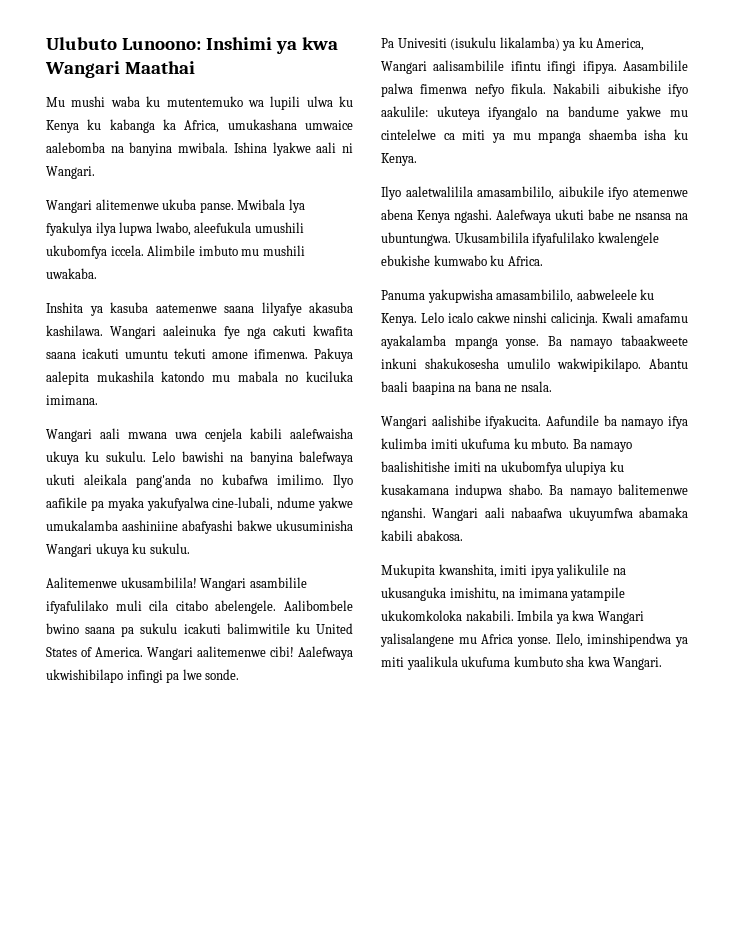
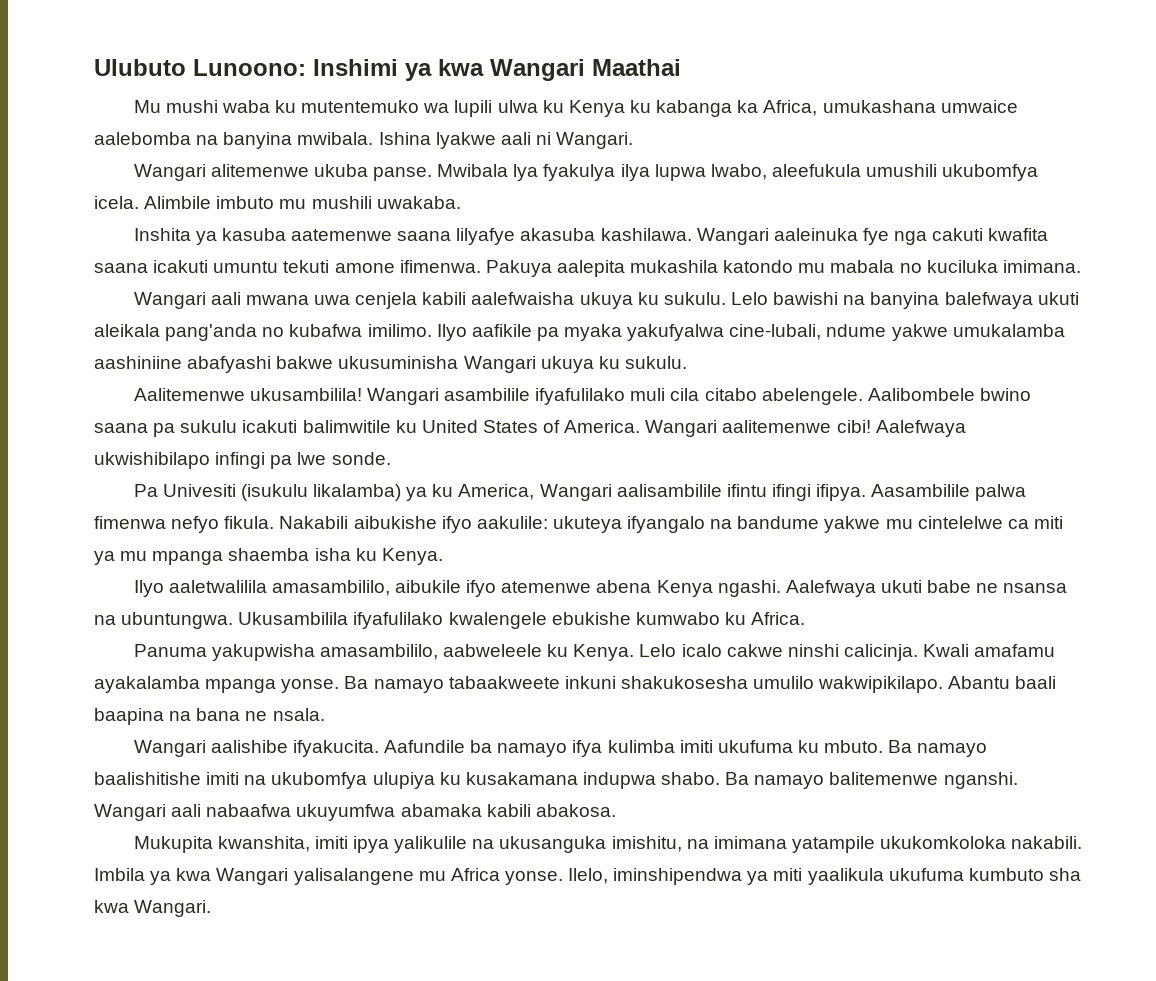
- Mwibala lya fyakulya ilya lupwa lwabo, aleefukula umushili ukubomfya iccela.
+ Mwibala lya fyakulya ilya lupwa lwabo, aleefukula umushili ukubomfya icela.

